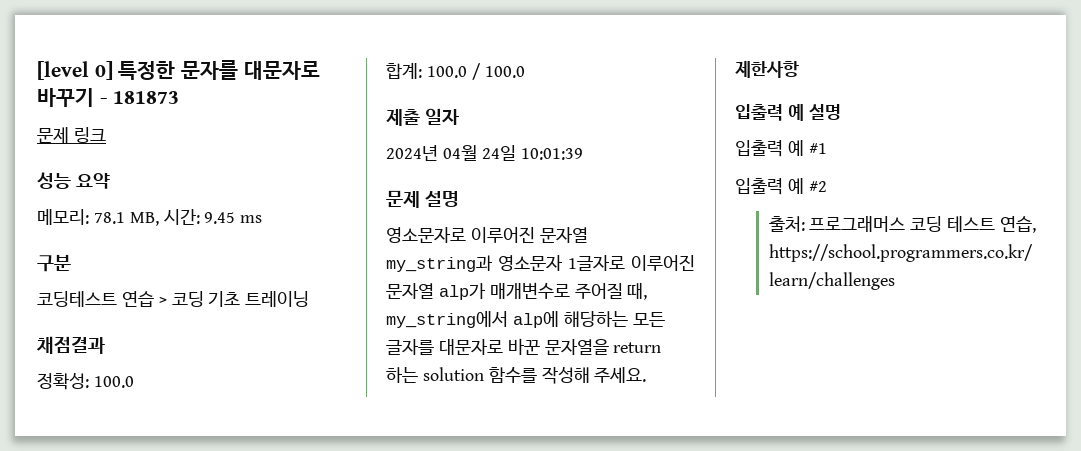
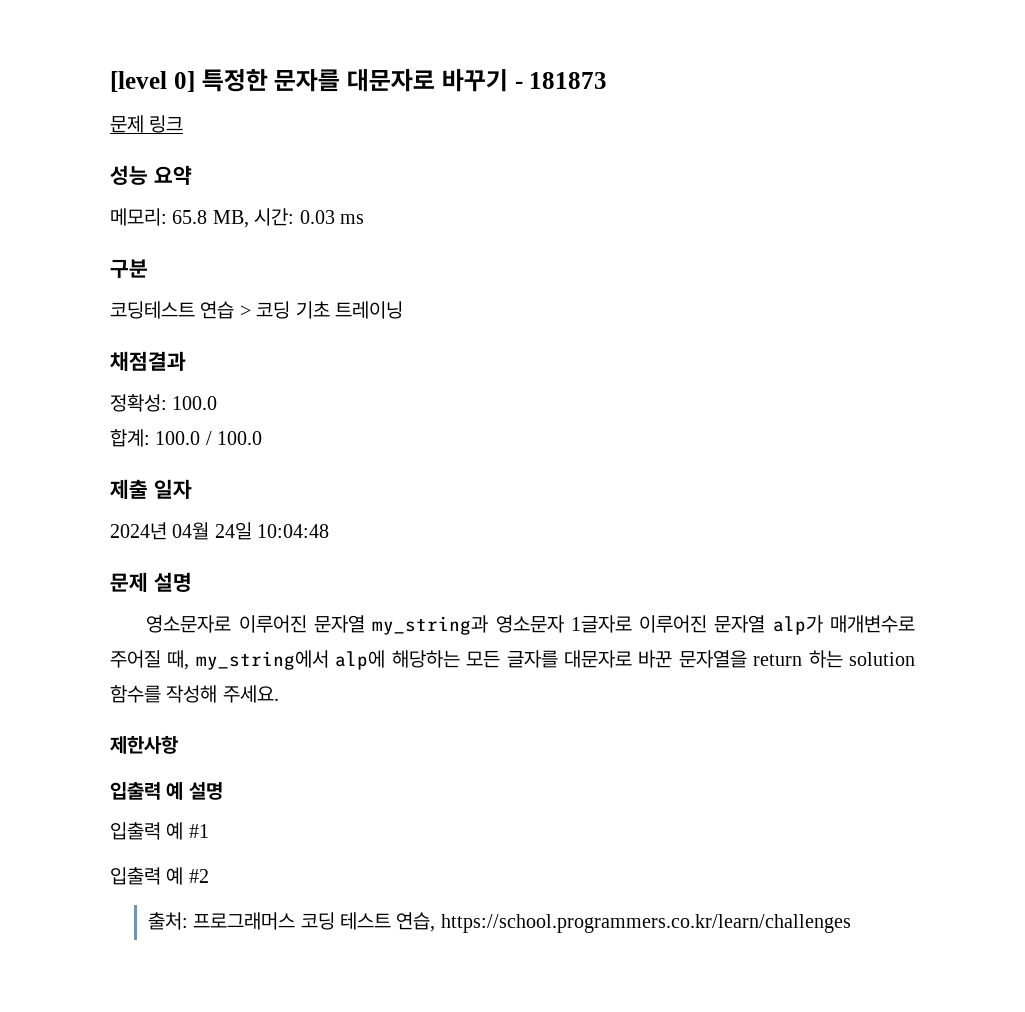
- 메모리: 78.1 MB, 시간: 9.45 ms
+ 메모리: 65.8 MB, 시간: 0.03 ms
- 2024년 04월 24일 10:01:39
+ 2024년 04월 24일 10:04:48

